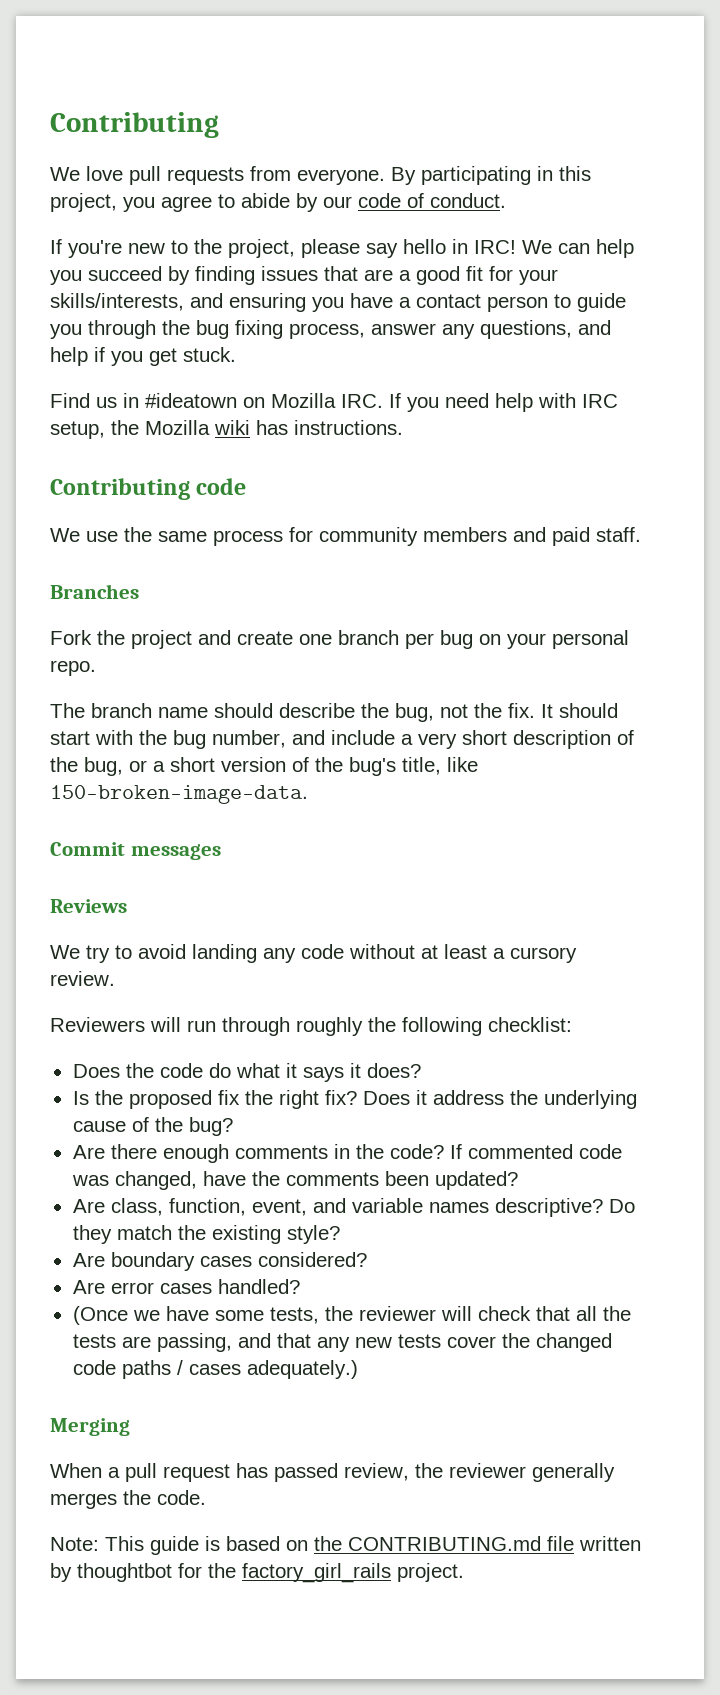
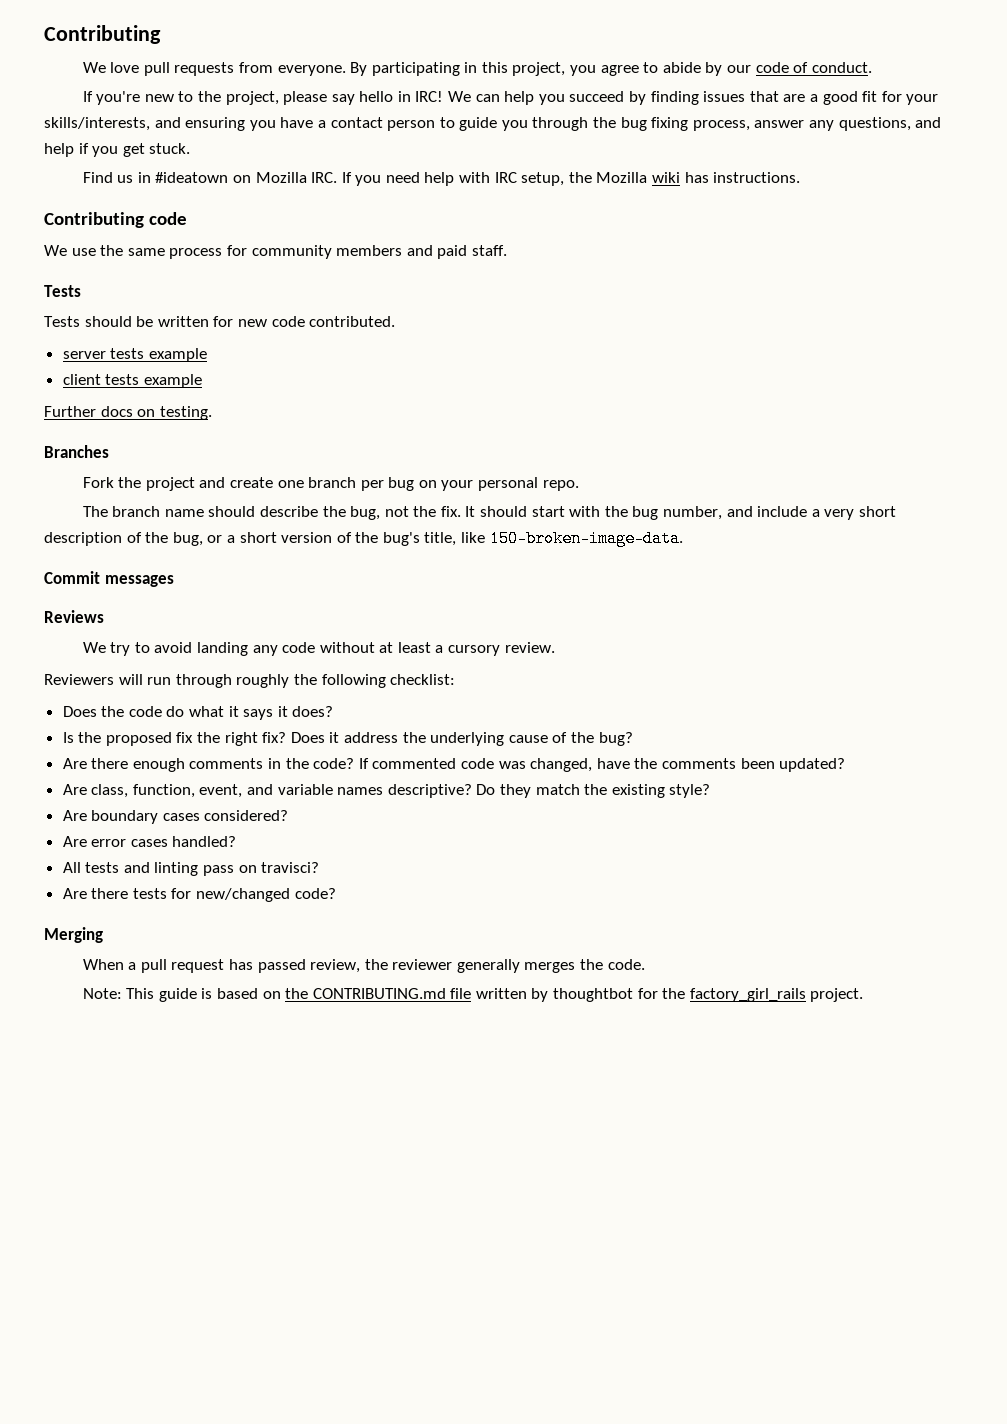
  We use the same process for community members and paid staff.
+ Tests
+ Tests should be written for new code contributed.
+ server tests example
+ client tests example
+ Further docs on testing.
- (Once we have some tests, the reviewer will check that all the tests are passing, and that any new tests cover the changed code paths / cases adequately.)
+ All tests and linting pass on travisci?
+ Are there tests for new/changed code?

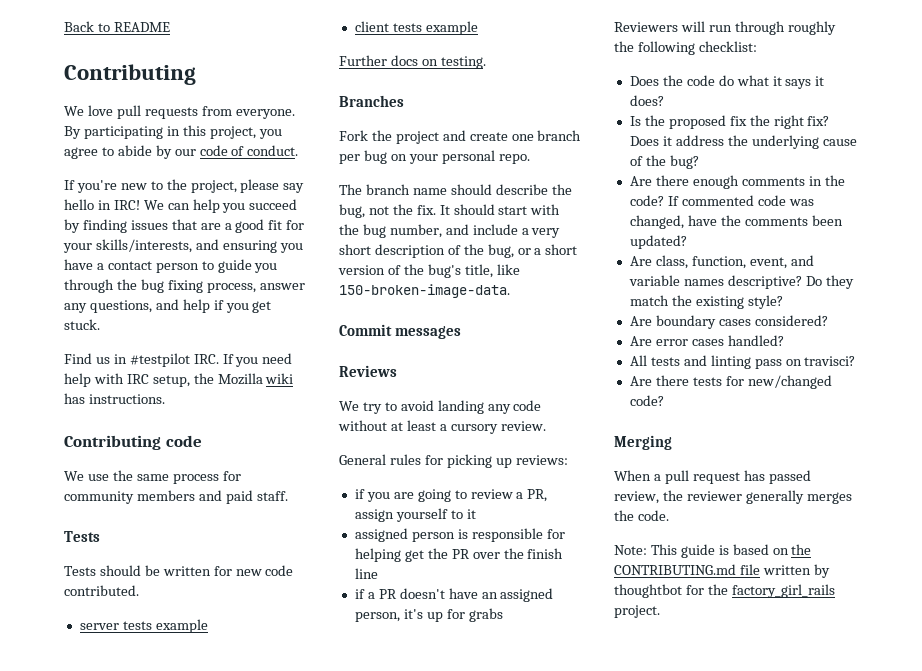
+ Back to README
- Find us in #ideatown on Mozilla IRC. If you need help with IRC setup, the Mozilla wiki has instructions.
+ Find us in #testpilot IRC. If you need help with IRC setup, the Mozilla wiki has instructions.
+ General rules for picking up reviews:
+ if you are going to review a PR, assign yourself to it
+ assigned person is responsible for helping get the PR over the finish line
+ if a PR doesn't have an assigned person, it's up for grabs

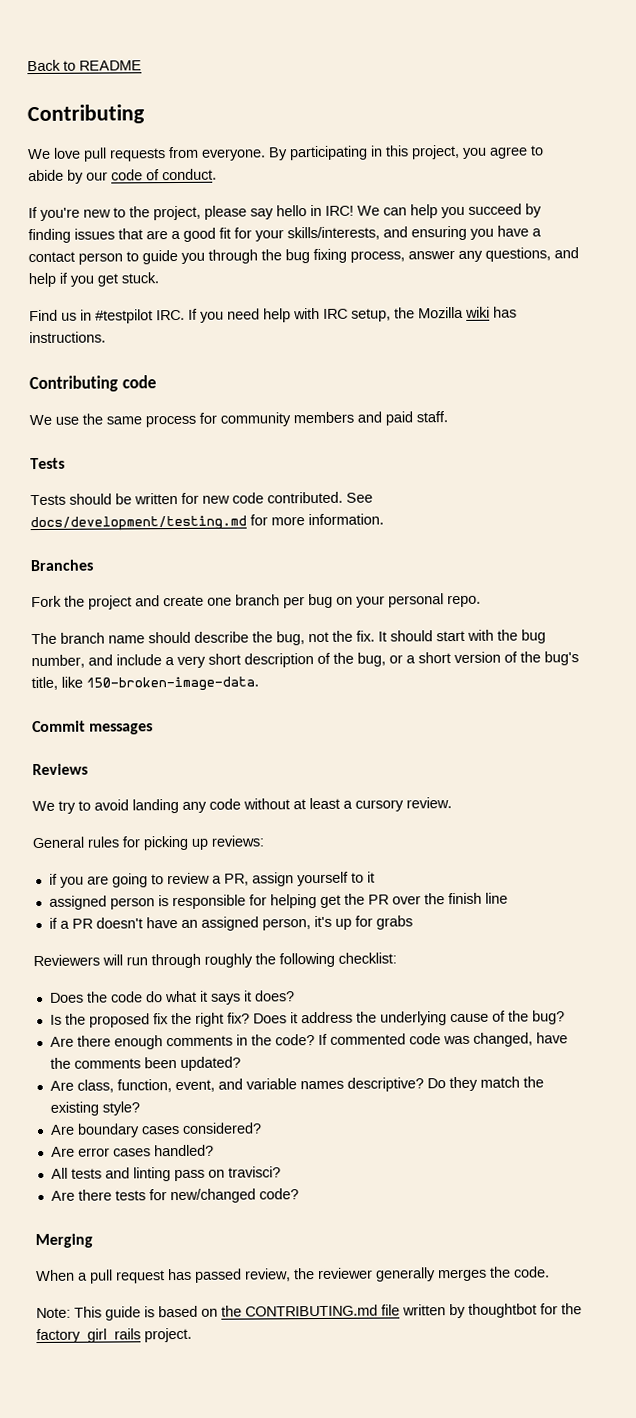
- Tests should be written for new code contributed.
- server tests example
- client tests example
- Further docs on testing.
+ Tests should be written for new code contributed. See docs/development/testing.md for more information.

